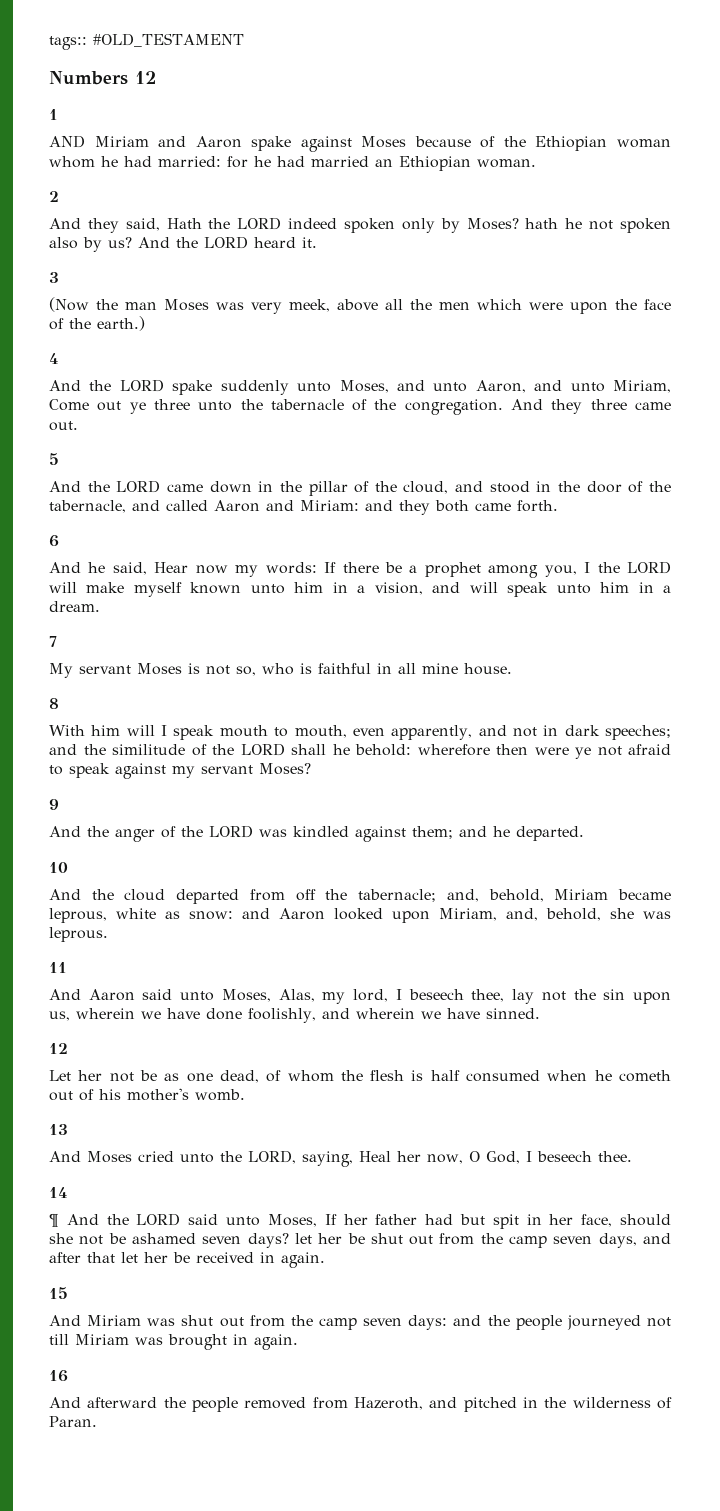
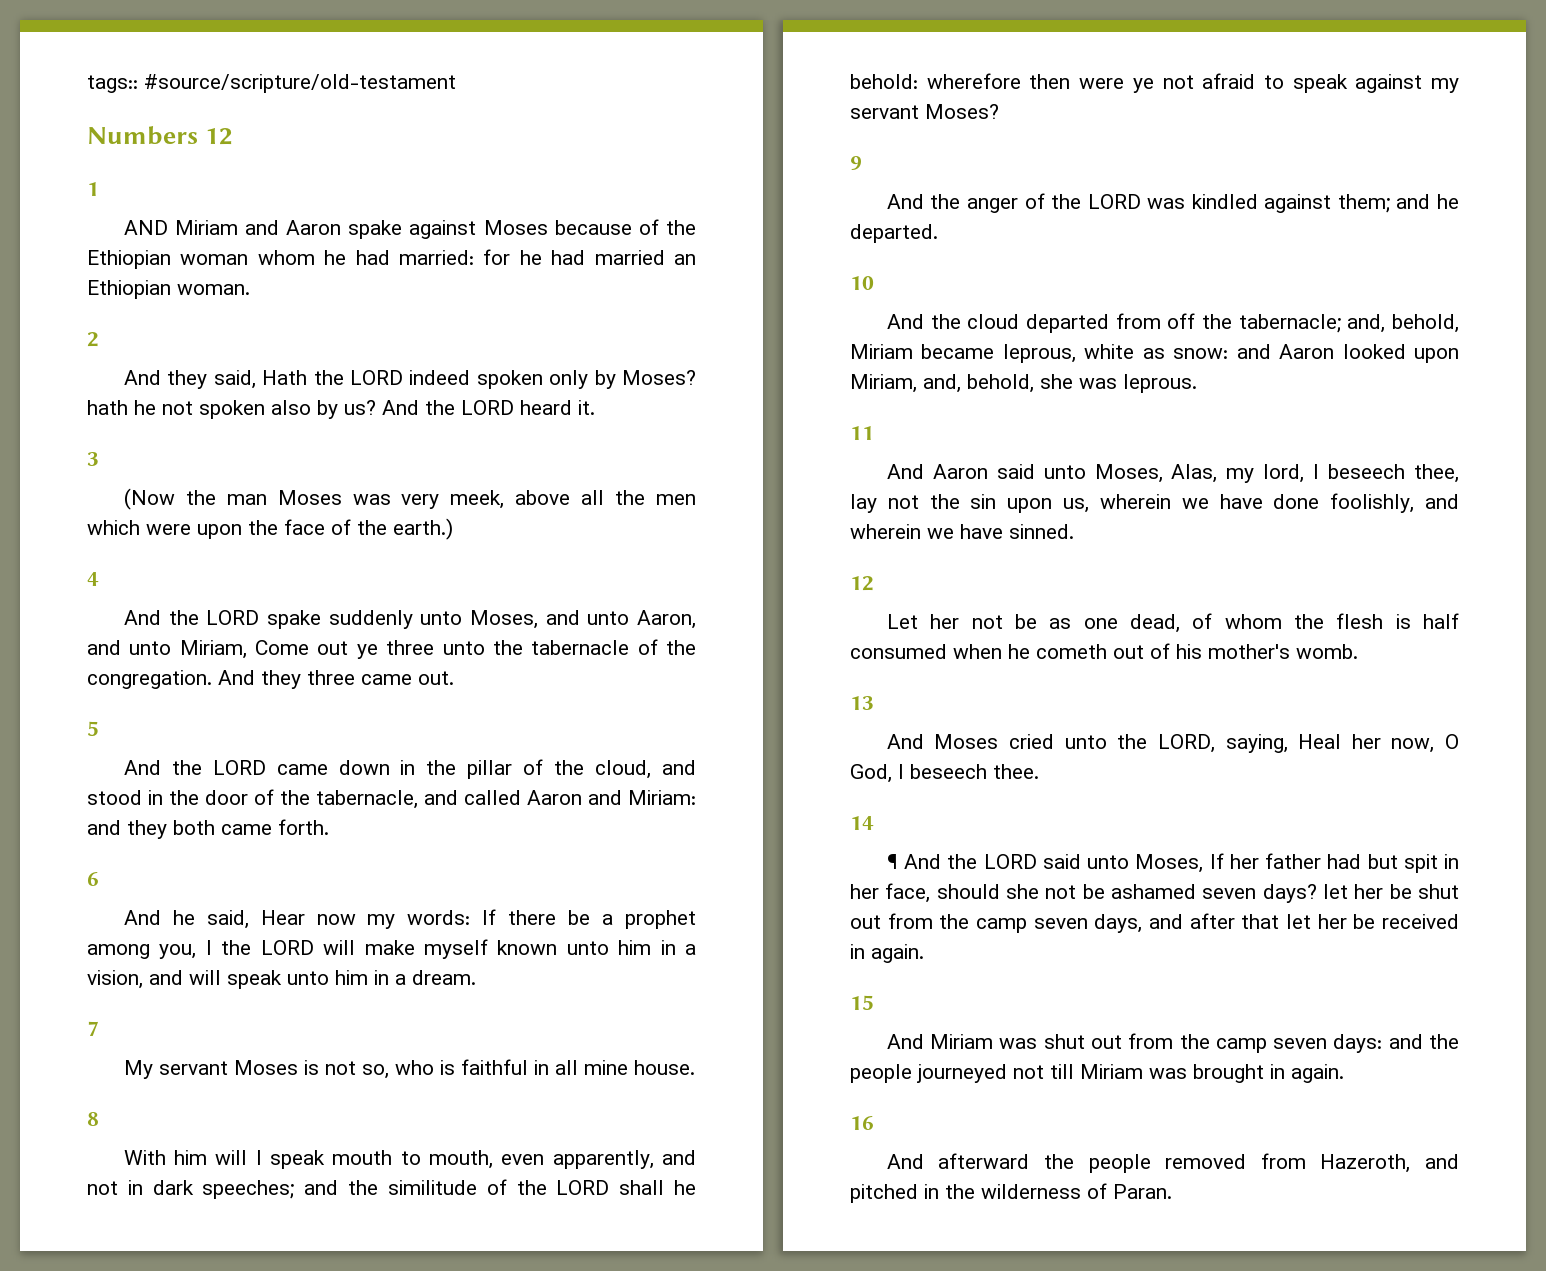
- tags:: #OLD_TESTAMENT
+ tags:: #source/scripture/old-testament

